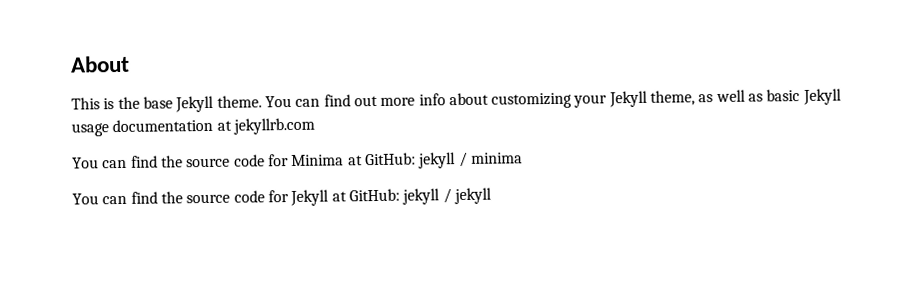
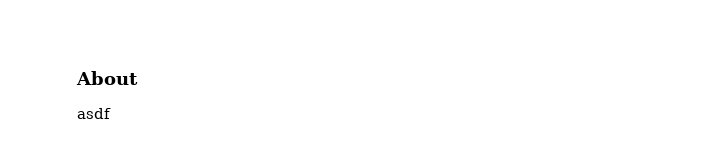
- This is the base Jekyll theme. You can find out more info about customizing your Jekyll theme, as well as basic Jekyll usage documentation at jekyllrb.com
- You can find the source code for Minima at GitHub: jekyll / minima
- You can find the source code for Jekyll at GitHub: jekyll / jekyll
+ asdf

